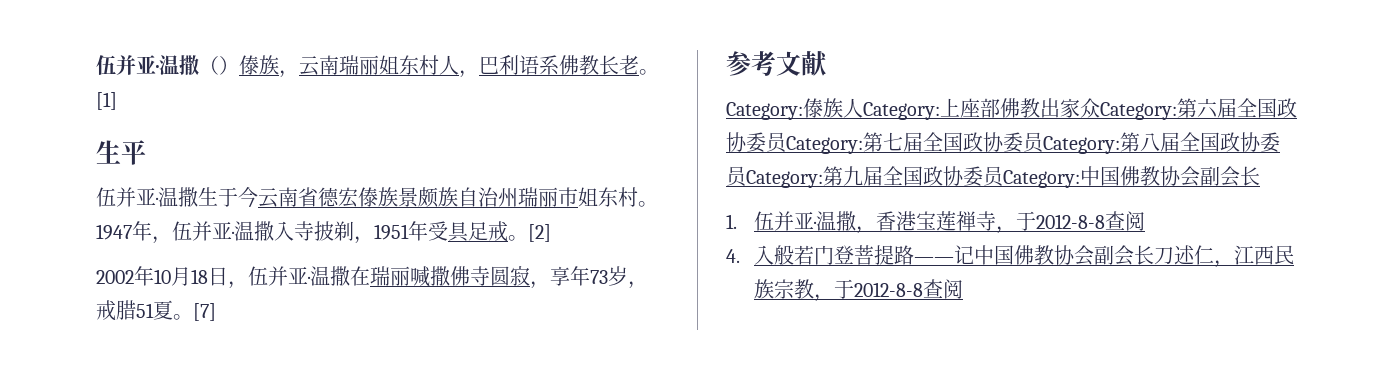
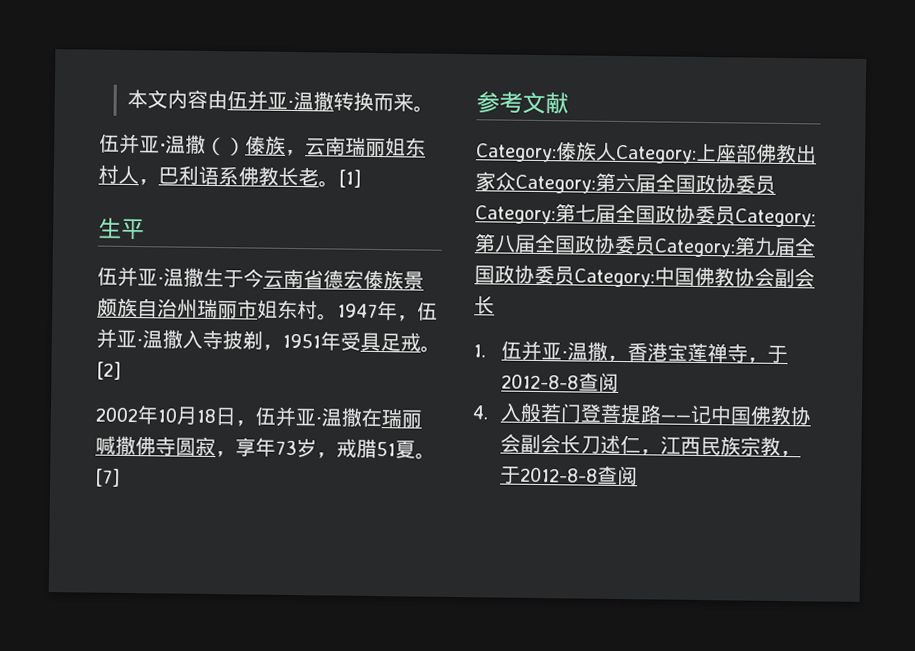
+ 本文内容由伍并亚·温撒转换而来。

